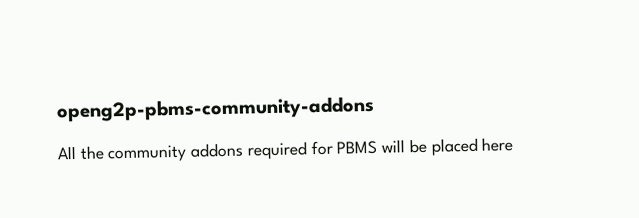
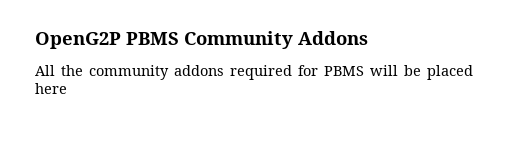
- openg2p-pbms-community-addons
+ OpenG2P PBMS Community Addons

